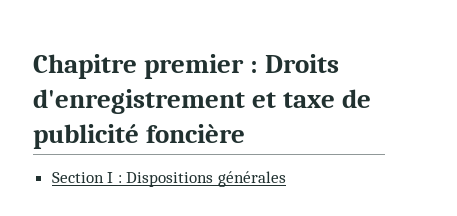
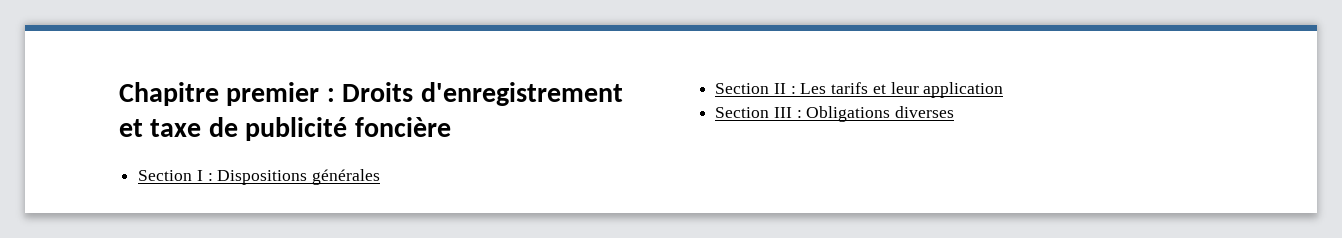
+ Section II : Les tarifs et leur application
+ Section III : Obligations diverses

